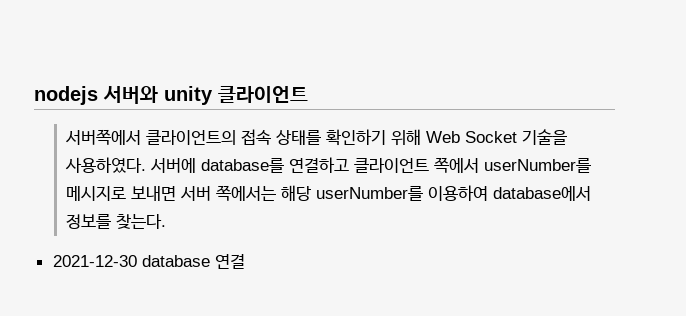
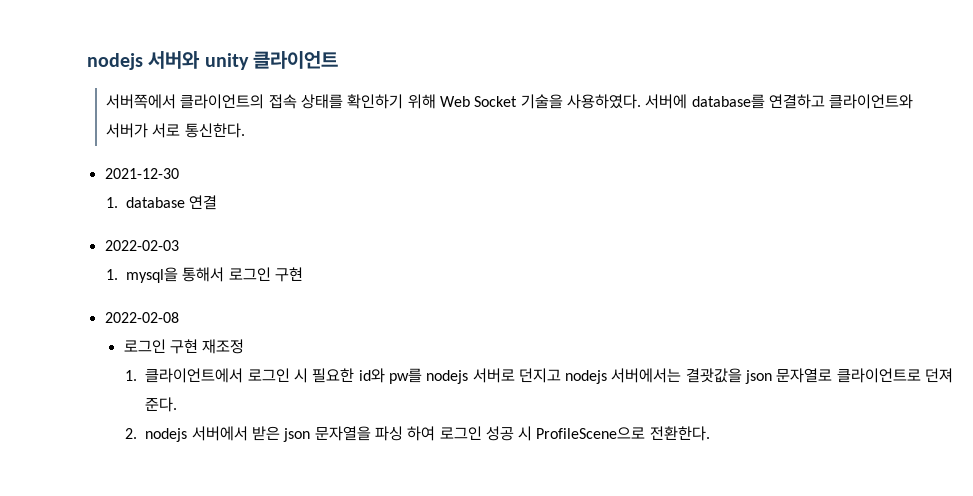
- 서버에 database를 연결하고 클라이언트 쪽에서 userNumber를 메시지로 보내면 서버 쪽에서는 해당 userNumber를 이용하여 database에서 정보를 찾는다.
+ 서버에 database를 연결하고 클라이언트와 서버가 서로 통신한다.
- 2021-12-30 database 연결
+ 2021-12-30
+ 1. database 연결
+ 2022-02-03
+ 1. mysql을 통해서 로그인 구현
+ 2022-02-08
+ 로그인 구현 재조정
+ 1. 클라이언트에서 로그인 시 필요한 id와 pw를 nodejs 서버로 던지고 nodejs 서버에서는 결괏값을 json 문자열로 클라이언트로 던져 준다.
+ 2. nodejs 서버에서 받은 json 문자열을 파싱 하여 로그인 성공 시 ProfileScene으로 전환한다.

